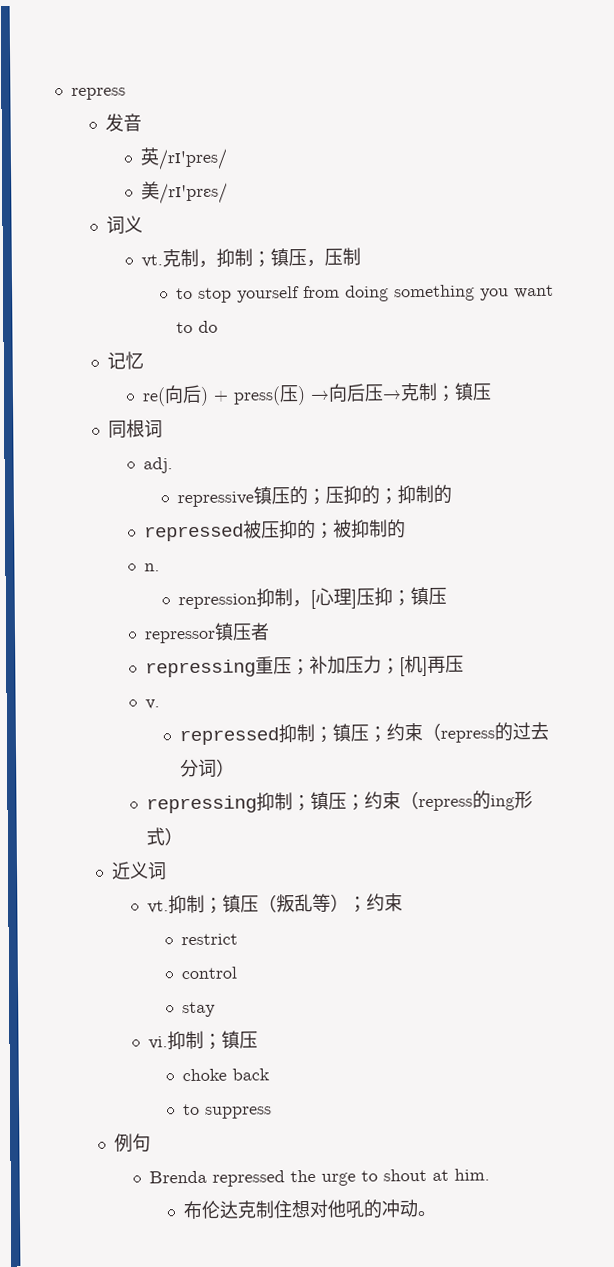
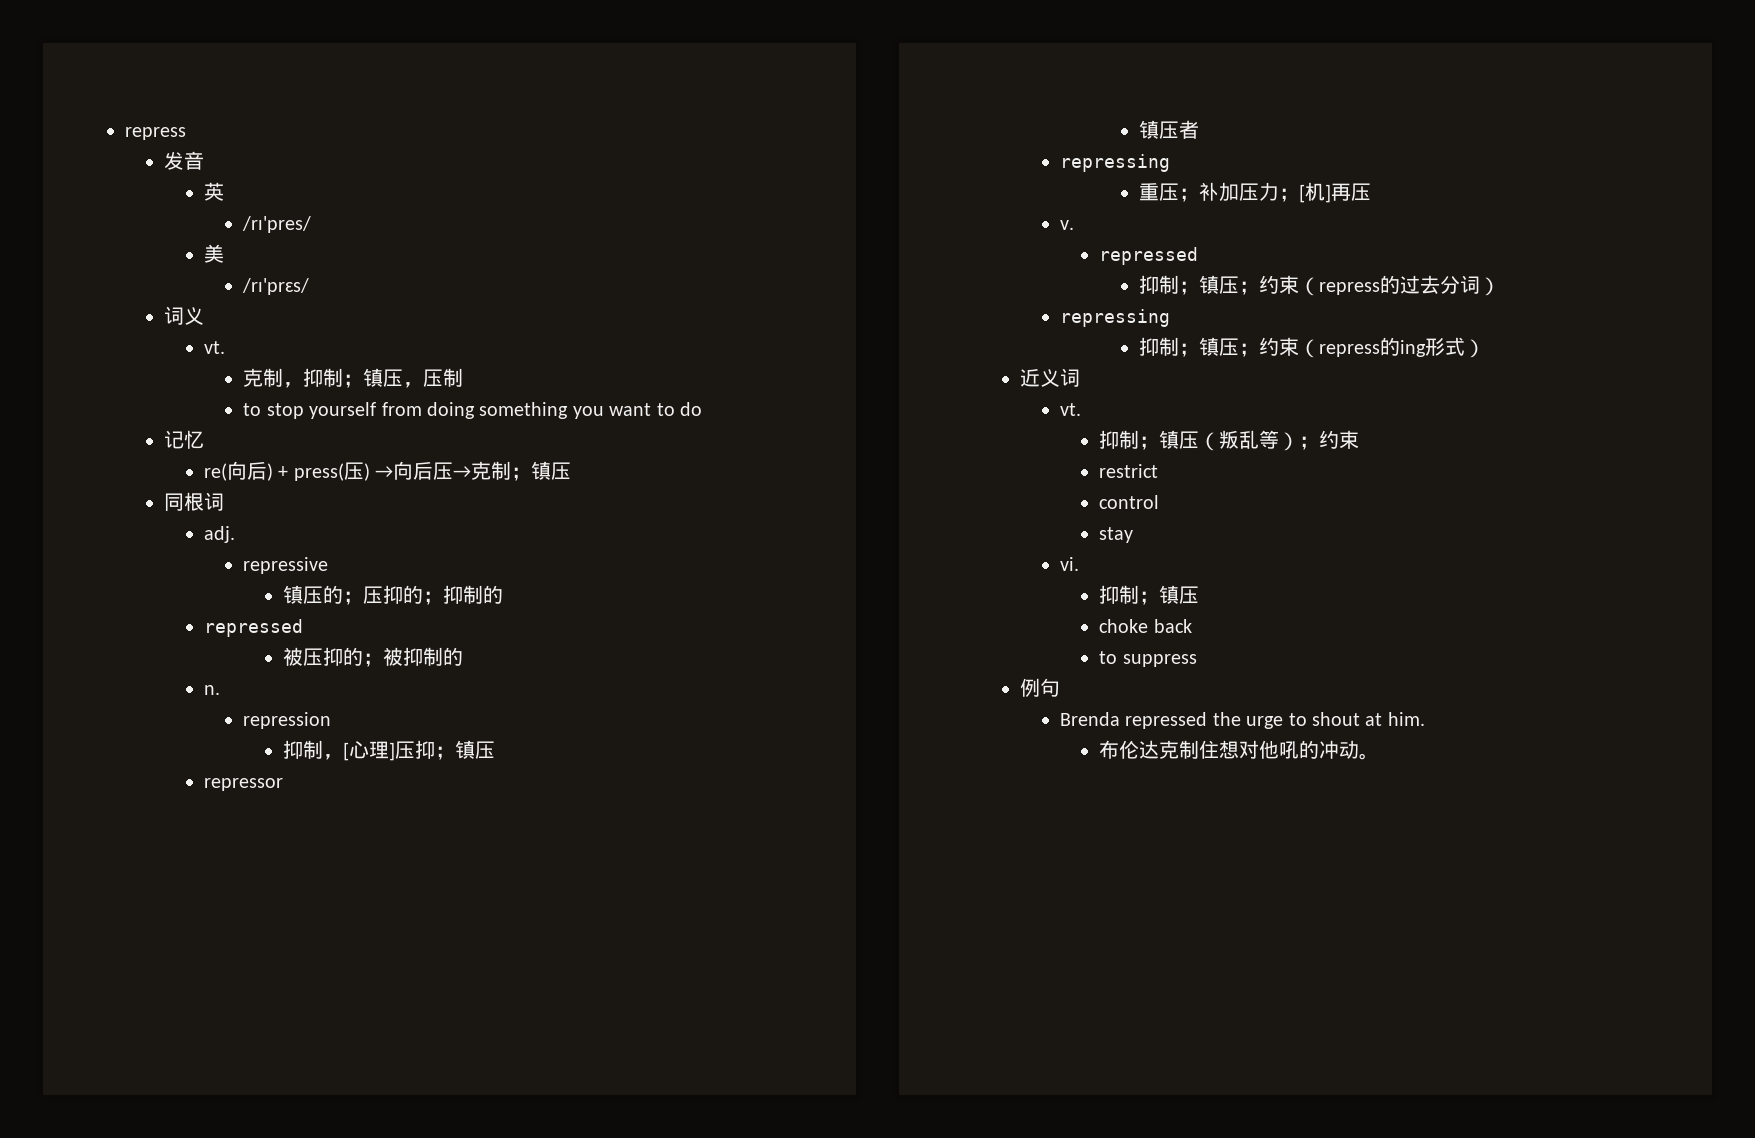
- 英/rɪ'pres/
+ 英
+ /rɪ'pres/
- 美/rɪ'prɛs/
+ 美
+ /rɪ'prɛs/
  词义
- vt.克制，抑制；镇压，压制
+ vt.
+ 克制，抑制；镇压，压制
- repressive镇压的；压抑的；抑制的
- repressed被压抑的；被抑制的
+ repressive
+ 镇压的；压抑的；抑制的
+ repressed
+ 被压抑的；被抑制的
- repression抑制，[心理]压抑；镇压
+ repression
+ 抑制，[心理]压抑；镇压
- repressor镇压者
- repressing重压；补加压力；[机]再压
+ repressor
+ 镇压者
+ repressing
+ 重压；补加压力；[机]再压
  v.
- repressed抑制；镇压；约束（repress的过去分词）
- repressing抑制；镇压；约束（repress的ing形式）
+ repressed
+ 抑制；镇压；约束（repress的过去分词）
+ repressing
+ 抑制；镇压；约束（repress的ing形式）
  近义词
- vt.抑制；镇压（叛乱等）；约束
+ vt.
+ 抑制；镇压（叛乱等）；约束
- vi.抑制；镇压
+ vi.
+ 抑制；镇压

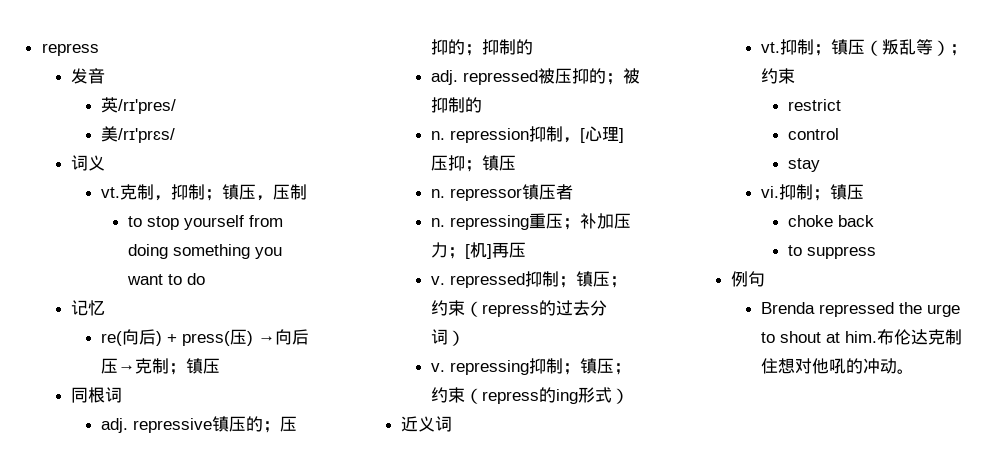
- 英
- /rɪ'pres/
+ 英/rɪ'pres/
- 美
- /rɪ'prɛs/
+ 美/rɪ'prɛs/
  词义
- vt.
- 克制，抑制；镇压，压制
+ vt.克制，抑制；镇压，压制
- adj.
- repressive
- 镇压的；压抑的；抑制的
- repressed
- 被压抑的；被抑制的
+ adj. repressive镇压的；压抑的；抑制的
+ adj. repressed被压抑的；被抑制的
- n.
- repression
- 抑制，[心理]压抑；镇压
+ n. repression抑制，[心理]压抑；镇压
- repressor
- 镇压者
- repressing
- 重压；补加压力；[机]再压
+ n. repressor镇压者
+ n. repressing重压；补加压力；[机]再压
- v.
- repressed
- 抑制；镇压；约束（repress的过去分词）
- repressing
- 抑制；镇压；约束（repress的ing形式）
+ v. repressed抑制；镇压；约束（repress的过去分词）
+ v. repressing抑制；镇压；约束（repress的ing形式）
  近义词
- vt.
- 抑制；镇压（叛乱等）；约束
+ vt.抑制；镇压（叛乱等）；约束
- vi.
- 抑制；镇压
+ vi.抑制；镇压
- Brenda repressed the urge to shout at him.
- 布伦达克制住想对他吼的冲动。
+ Brenda repressed the urge to shout at him.布伦达克制住想对他吼的冲动。

